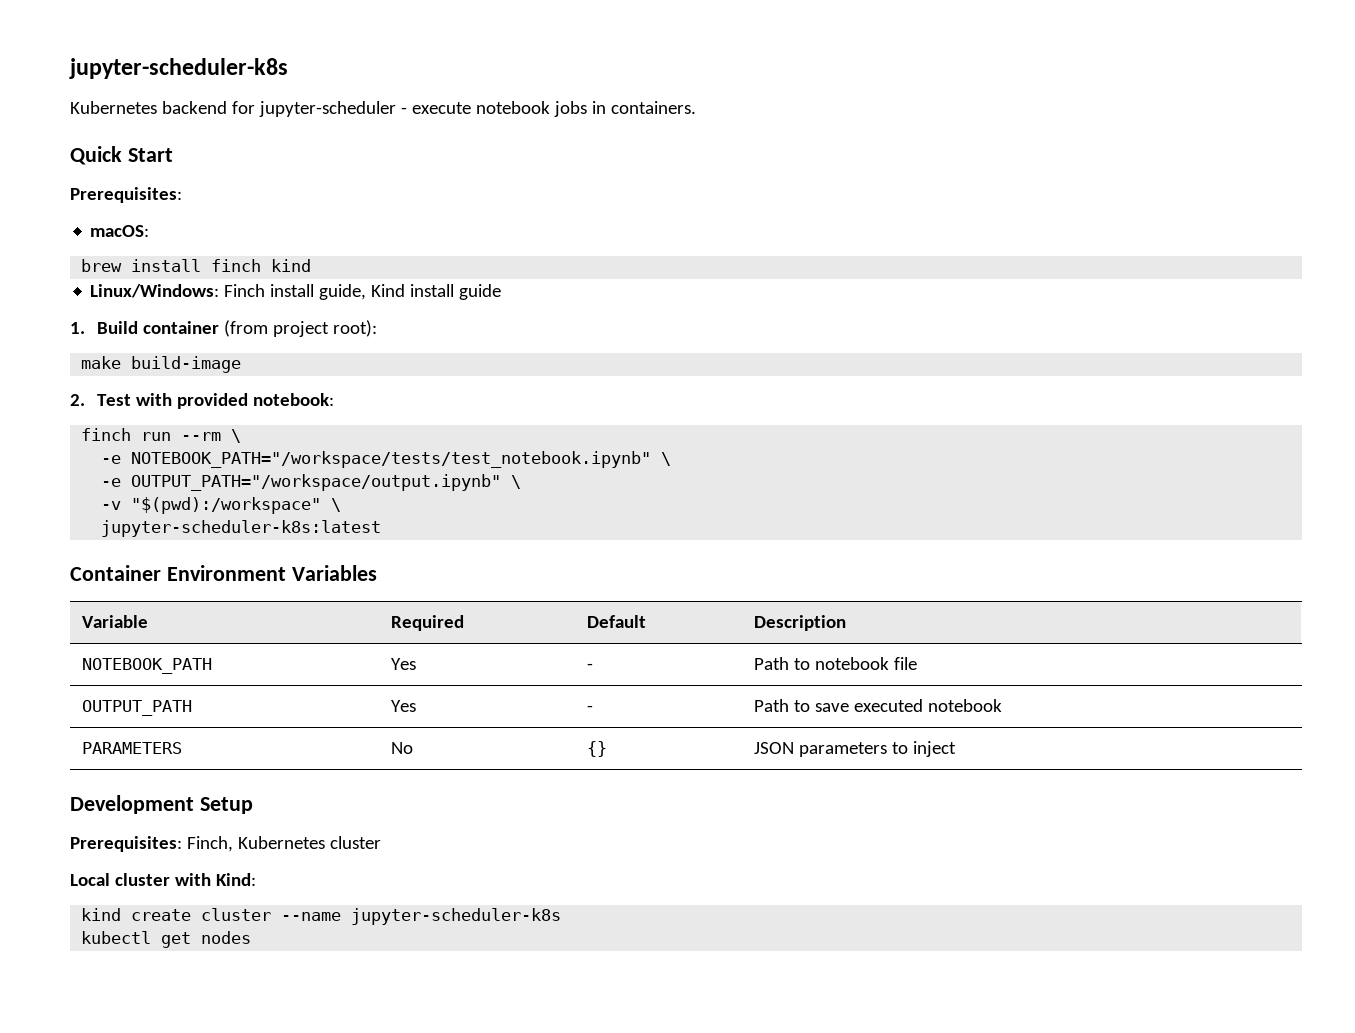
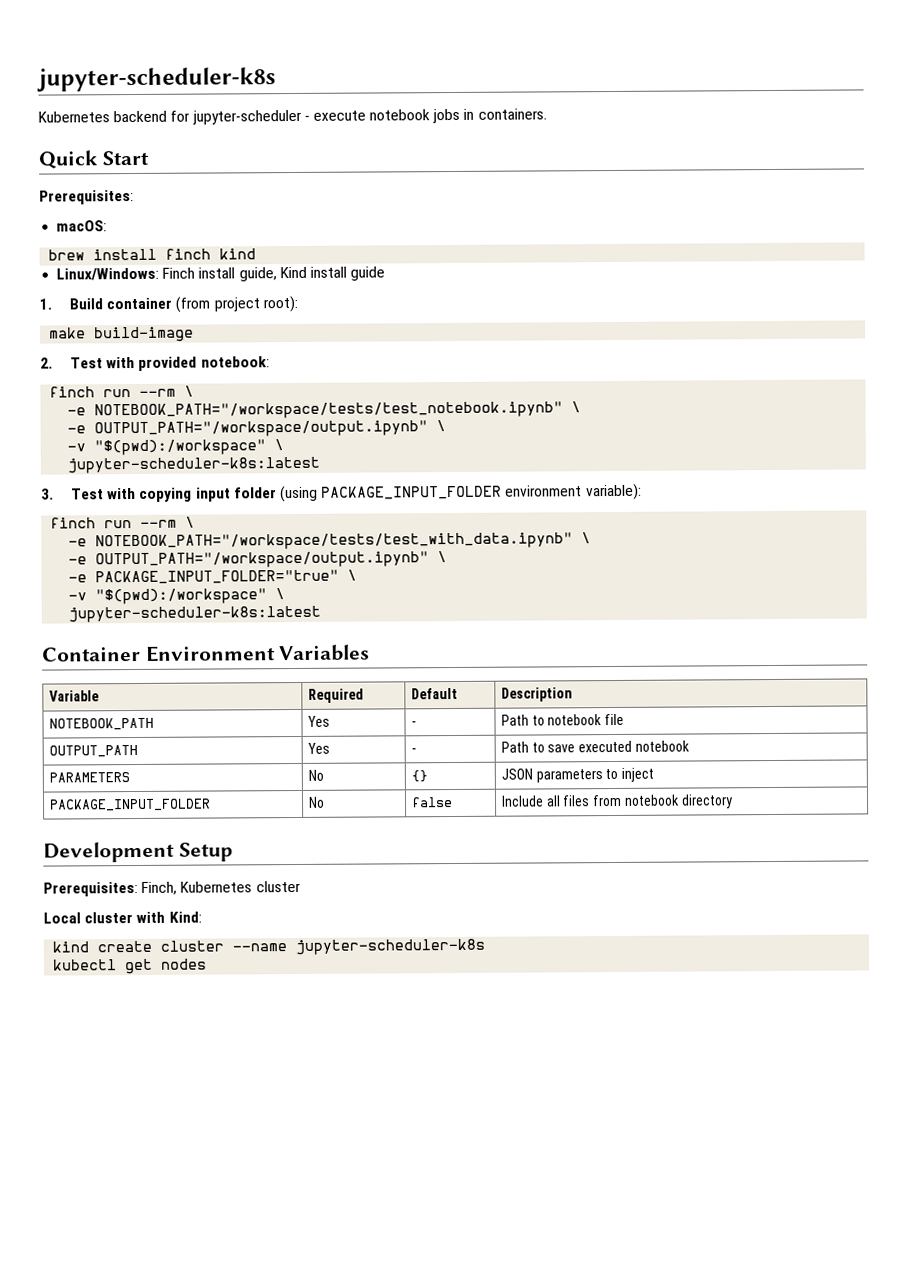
+ 3. Test with copying input folder (using PACKAGE_INPUT_FOLDER environment variable):
+ finch run --rm \
+ -e NOTEBOOK_PATH="/workspace/tests/test_with_data.ipynb" \
+ -e OUTPUT_PATH="/workspace/output.ipynb" \
+ -e PACKAGE_INPUT_FOLDER="true" \
+ -v "$(pwd):/workspace" \
+ jupyter-scheduler-k8s:latest
+ PACKAGE_INPUT_FOLDER | No | false | Include all files from notebook directory

